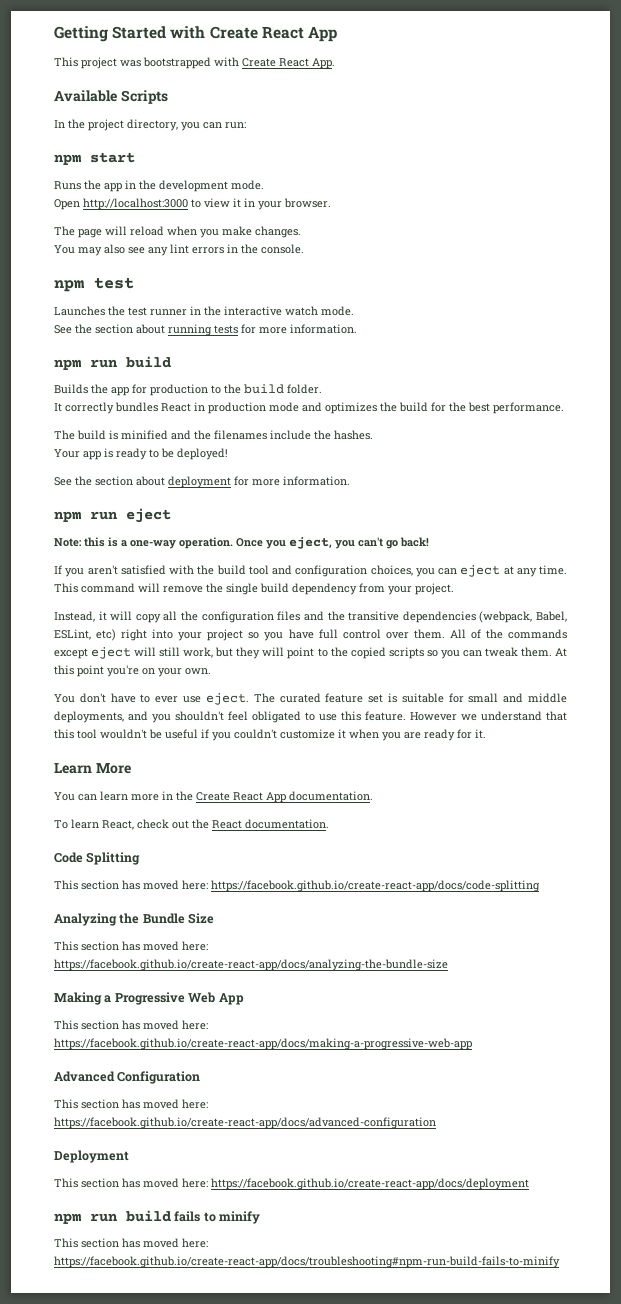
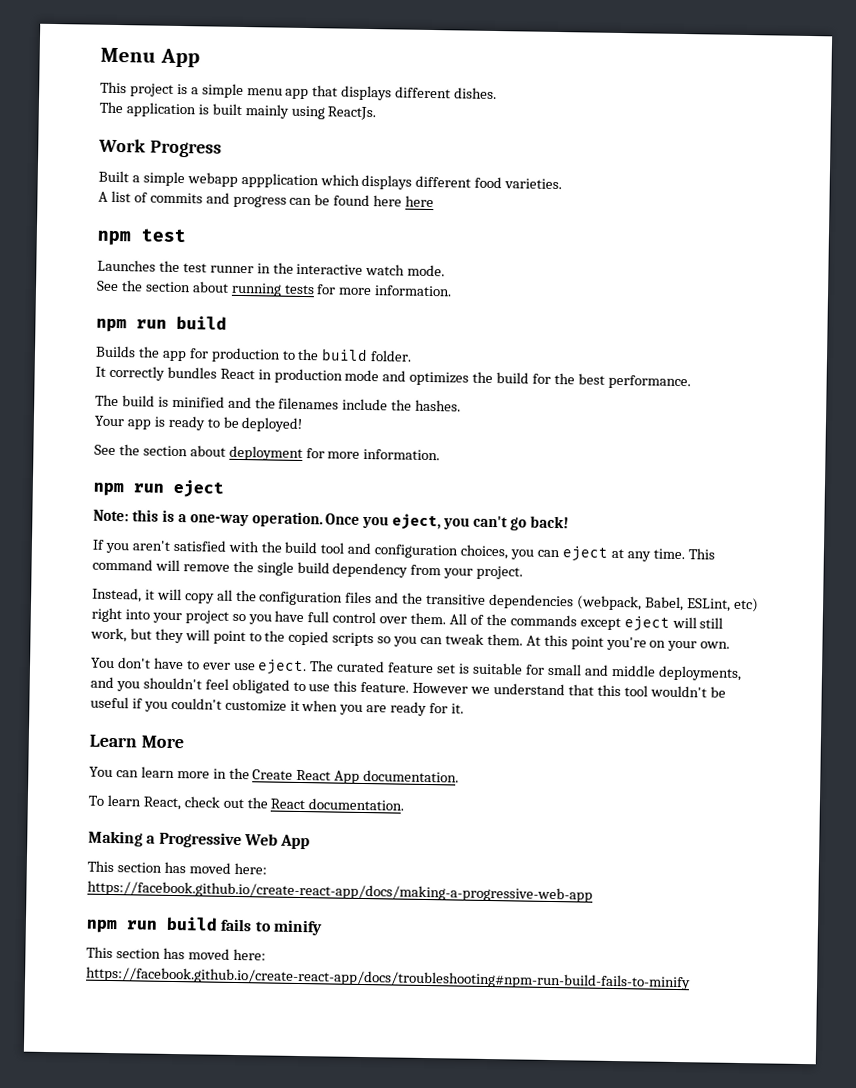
- Getting Started with Create React App
- This project was bootstrapped with Create React App.
- Available Scripts
- In the project directory, you can run:
- npm start
- Runs the app in the development mode.
- Open http://localhost:3000 to view it in your browser.
- The page will reload when you make changes.
- You may also see any lint errors in the console.
+ Menu App
+ This project is a simple menu app that displays different dishes.
+ The application is built mainly using ReactJs.
+ Work Progress
+ Built a simple webapp appplication which displays different food varieties.
+ A list of commits and progress can be found here here
- Code Splitting
- This section has moved here: https://facebook.github.io/create-react-app/docs/code-splitting
- Analyzing the Bundle Size
- This section has moved here: https://facebook.github.io/create-react-app/docs/analyzing-the-bundle-size
- Advanced Configuration
- This section has moved here: https://facebook.github.io/create-react-app/docs/advanced-configuration
- Deployment
- This section has moved here: https://facebook.github.io/create-react-app/docs/deployment

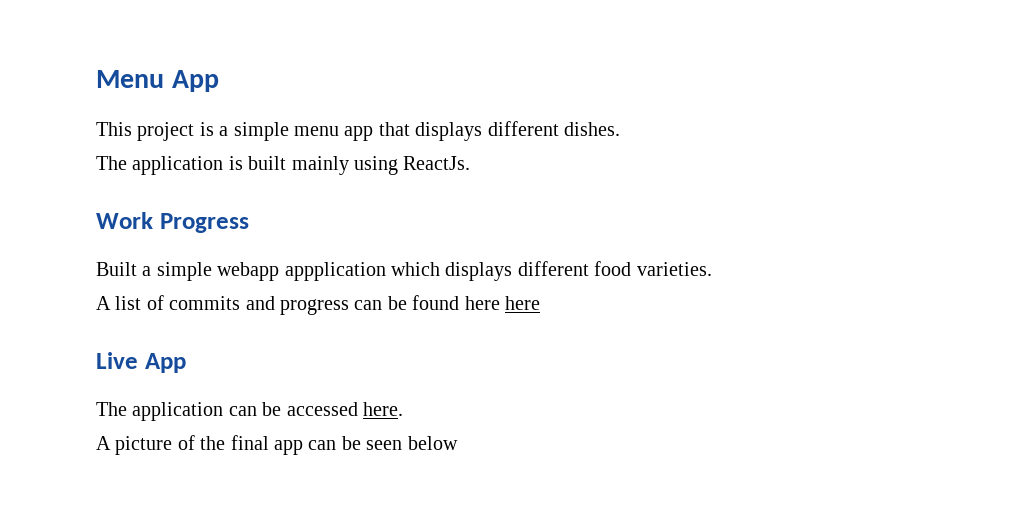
- npm test
- Launches the test runner in the interactive watch mode.
- See the section about running tests for more information.
- npm run build
- Builds the app for production to the build folder.
- It correctly bundles React in production mode and optimizes the build for the best performance.
- The build is minified and the filenames include the hashes.
- Your app is ready to be deployed!
- See the section about deployment for more information.
- npm run eject
- Note: this is a one-way operation. Once you eject, you can't go back!
- If you aren't satisfied with the build tool and configuration choices, you can eject at any time. This command will remove the single build dependency from your project.
- Instead, it will copy all the configuration files and the transitive dependencies (webpack, Babel, ESLint, etc) right into your project so you have full control over them. All of the commands except eject will still work, but they will point to the copied scripts so you can tweak them. At this point you're on your own.
- You don't have to ever use eject. The curated feature set is suitable for small and middle deployments, and you shouldn't feel obligated to use this feature. However we understand that this tool wouldn't be useful if you couldn't customize it when you are ready for it.
- Learn More
- You can learn more in the Create React App documentation.
- To learn React, check out the React documentation.
- Making a Progressive Web App
- This section has moved here: https://facebook.github.io/create-react-app/docs/making-a-progressive-web-app
- npm run build fails to minify
- This section has moved here: https://facebook.github.io/create-react-app/docs/troubleshooting#npm-run-build-fails-to-minify
+ Live App
+ The application can be accessed here.
+ A picture of the final app can be seen below

